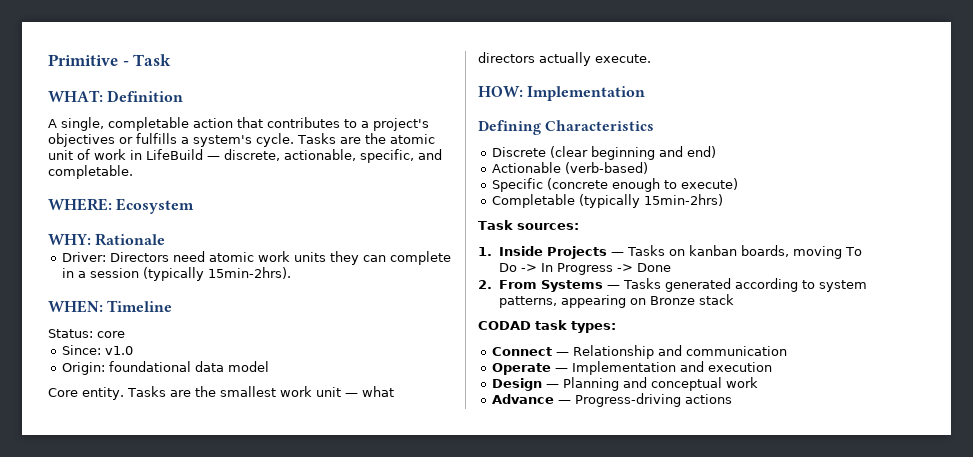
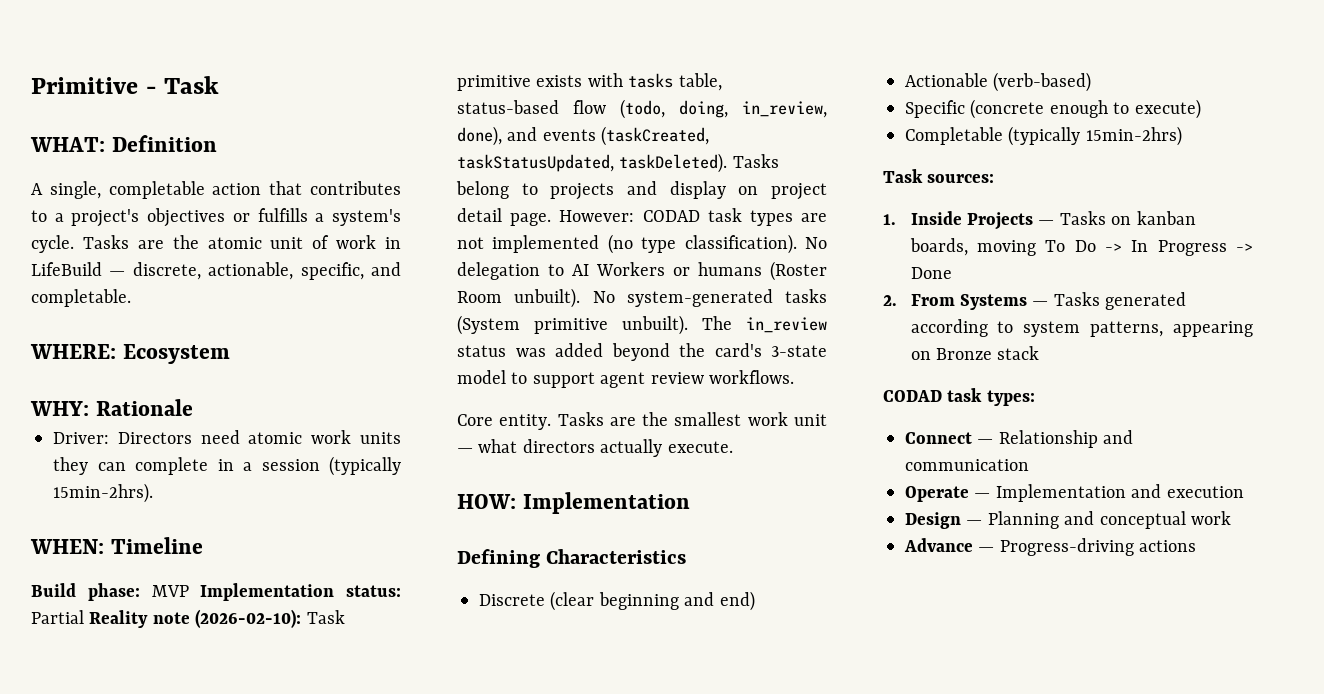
- Status: core
- Since: v1.0
- Origin: foundational data model
+ Build phase: MVP Implementation status: Partial Reality note (2026-02-10): Task primitive exists with tasks table, status-based flow (todo, doing, in_review, done), and events (taskCreated, taskStatusUpdated, taskDeleted). Tasks belong to projects and display on project detail page. However: CODAD task types are not implemented (no type classification). No delegation to AI Workers or humans (Roster Room unbuilt). No system-generated tasks (System primitive unbuilt). The in_review status was added beyond the card's 3-state model to support agent review workflows.

